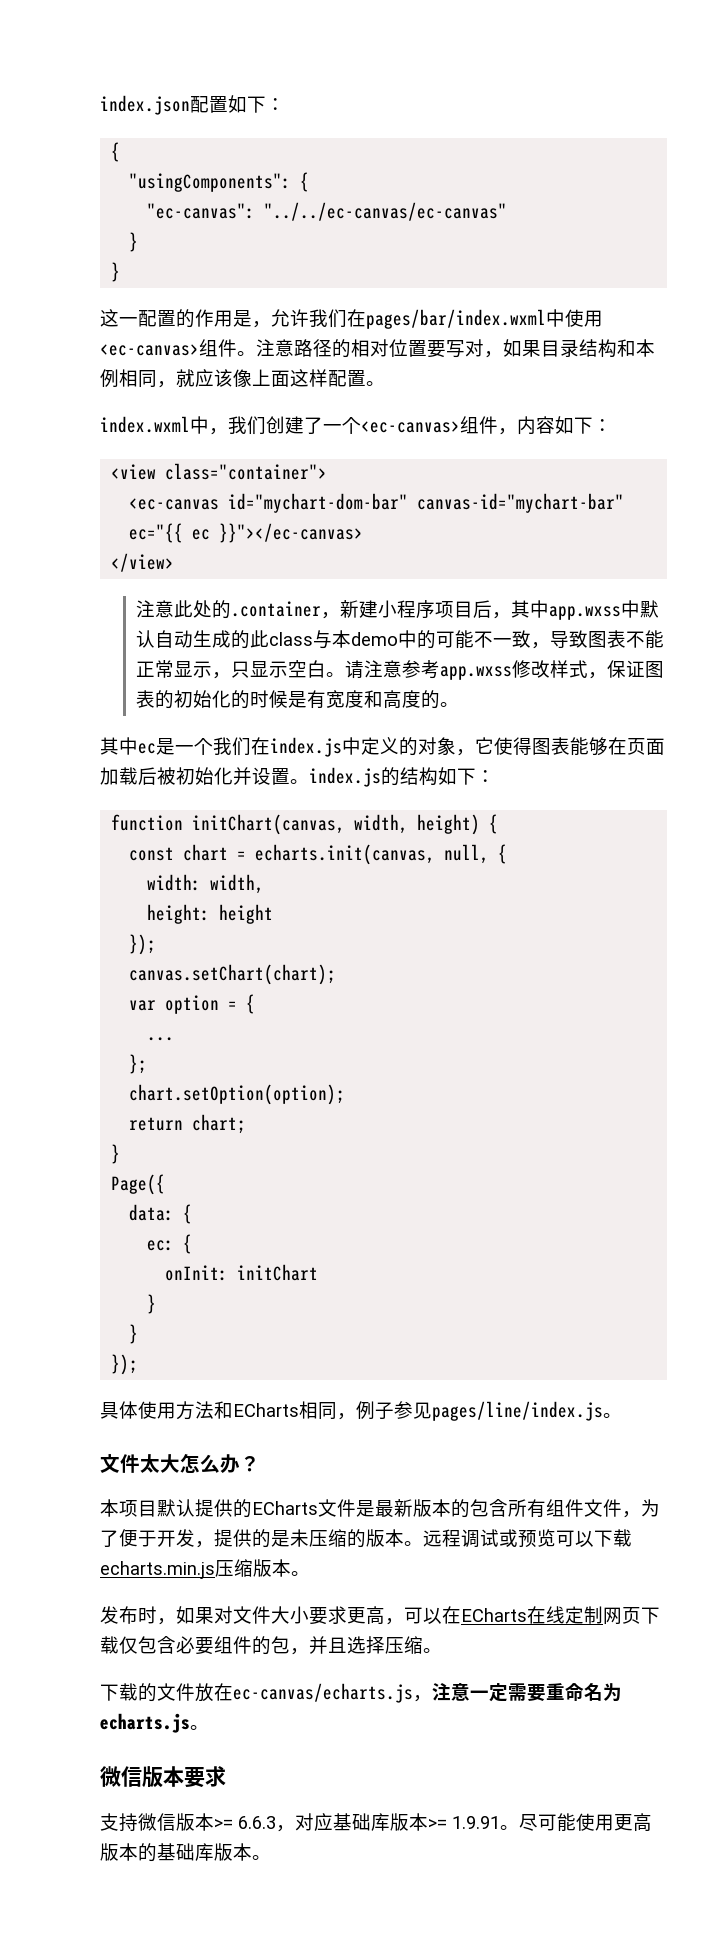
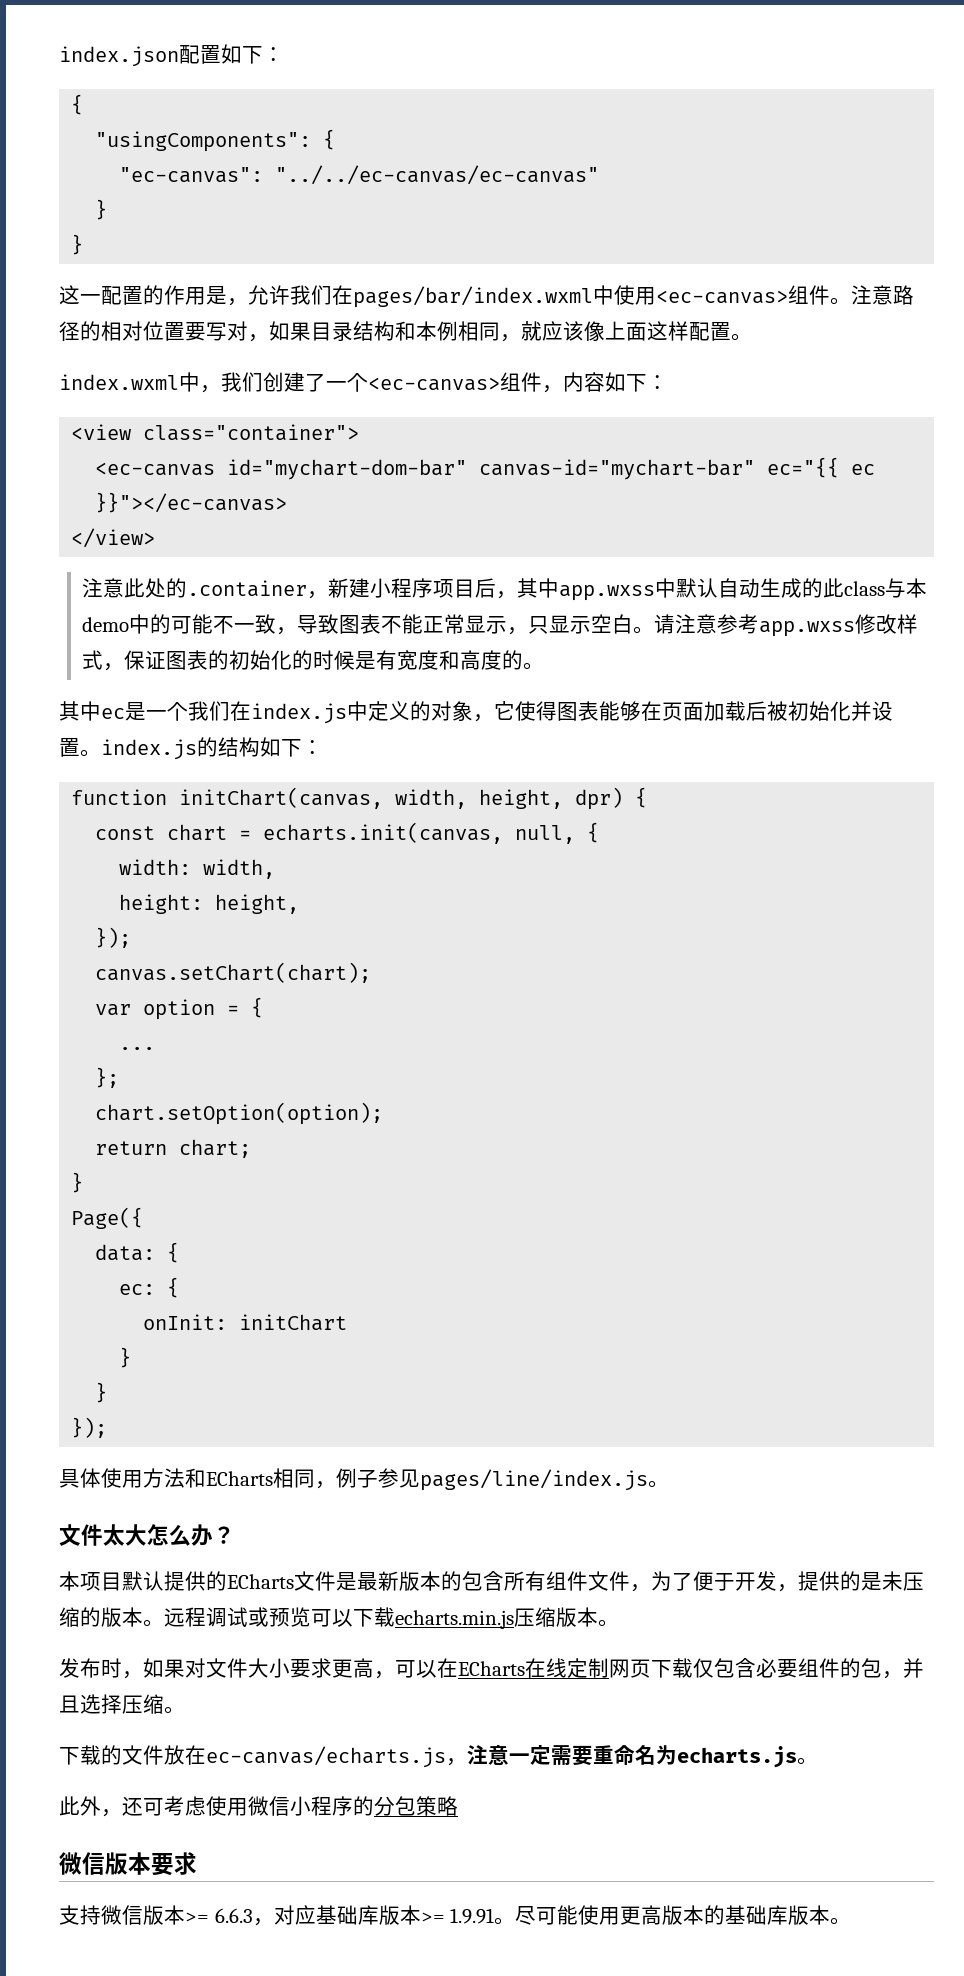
- function initChart(canvas, width, height) {
+ function initChart(canvas, width, height, dpr) {
- height: height
+ height: height,
+ 此外，还可考虑使用微信小程序的分包策略

